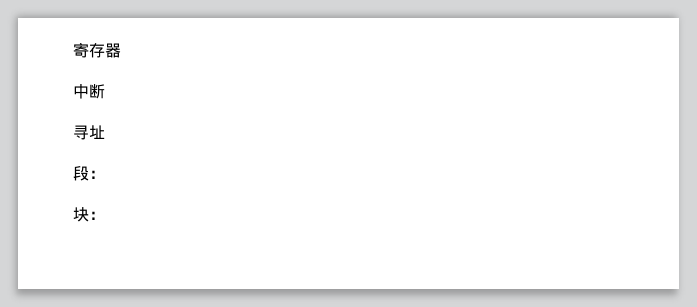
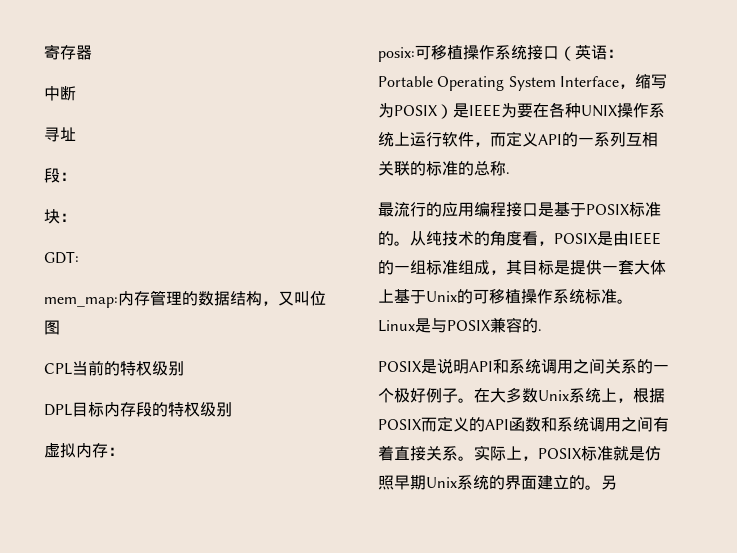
+ GDT:
+ mem_map:内存管理的数据结构，又叫位图
+ CPL当前的特权级别
+ DPL目标内存段的特权级别
+ 虚拟内存：
+ posix:可移植操作系统接口（英语：Portable Operating System Interface，缩写为POSIX）是IEEE为要在各种UNIX操作系统上运行软件，而定义API的一系列互相关联的标准的总称.
+ 最流行的应用编程接口是基于POSIX标准的。从纯技术的角度看，POSIX是由IEEE的一组标准组成，其目标是提供一套大体上基于Unix的可移植操作系统标准。Linux是与POSIX兼容的.
+ POSIX是说明API和系统调用之间关系的一个极好例子。在大多数Unix系统上，根据POSIX而定义的API函数和系统调用之间有着直接关系。实际上，POSIX标准就是仿照早期Unix系统的界面建立的。另

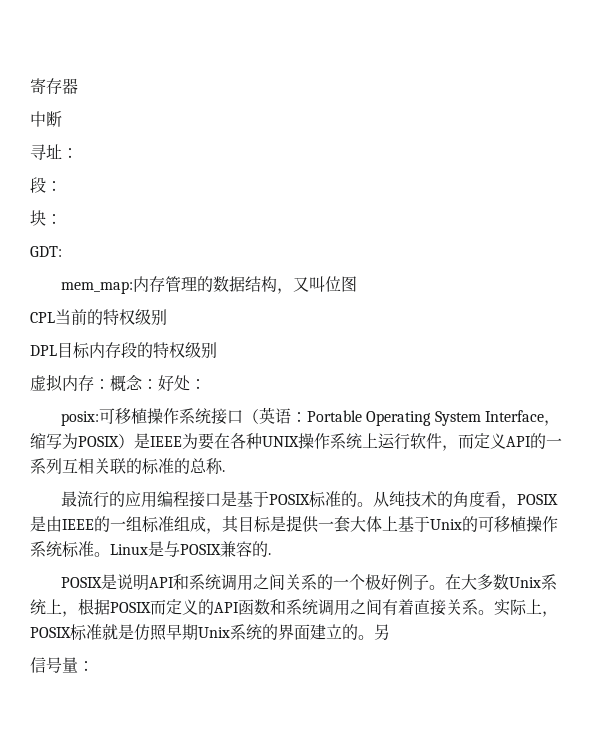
- 寻址
+ 寻址：
- 虚拟内存：
+ 虚拟内存：概念：好处：
+ 信号量：

